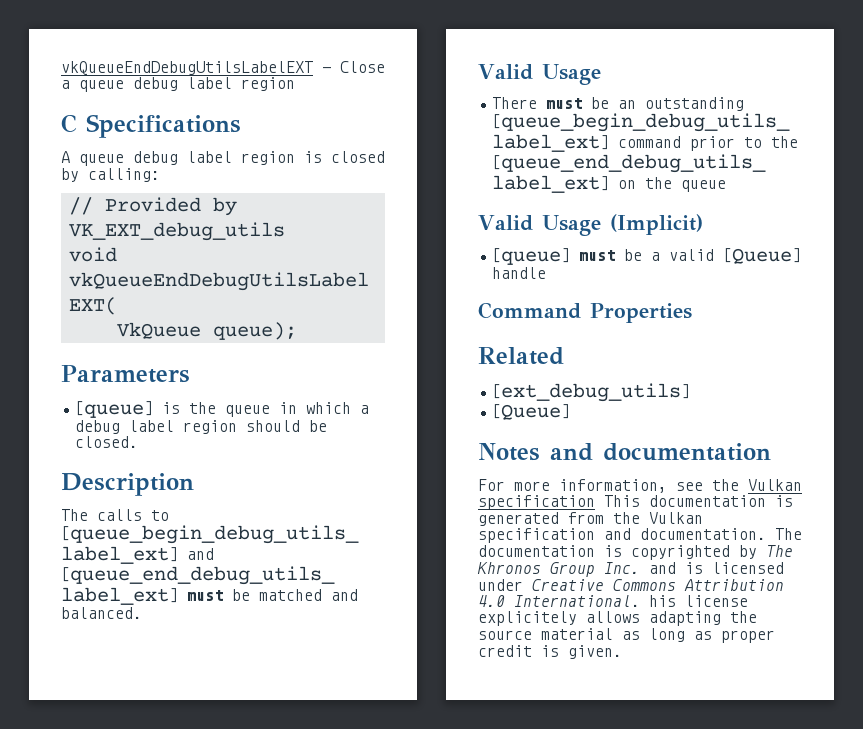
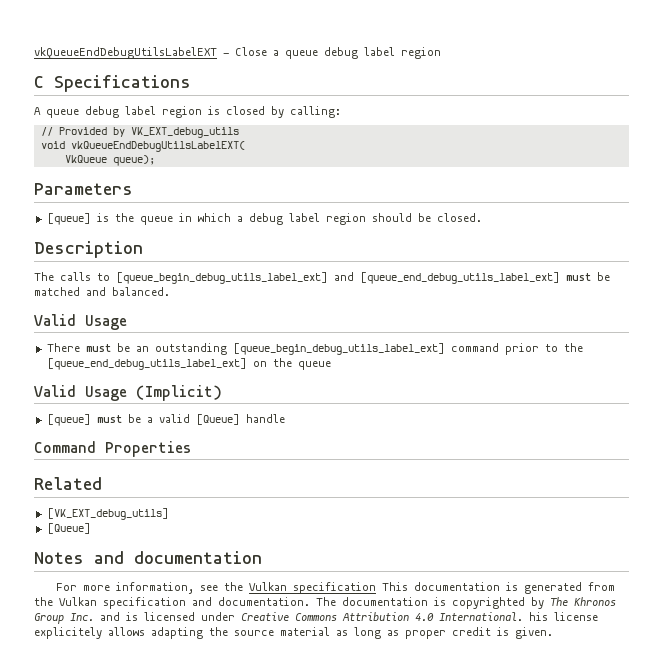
- [ext_debug_utils]
+ [VK_EXT_debug_utils]

